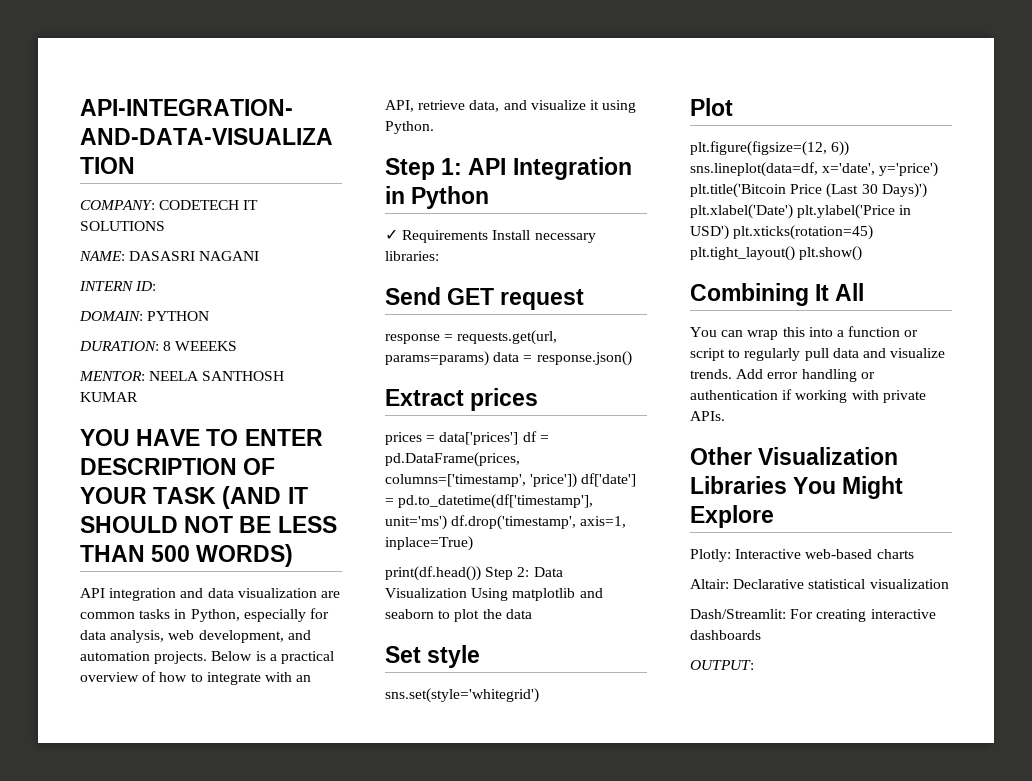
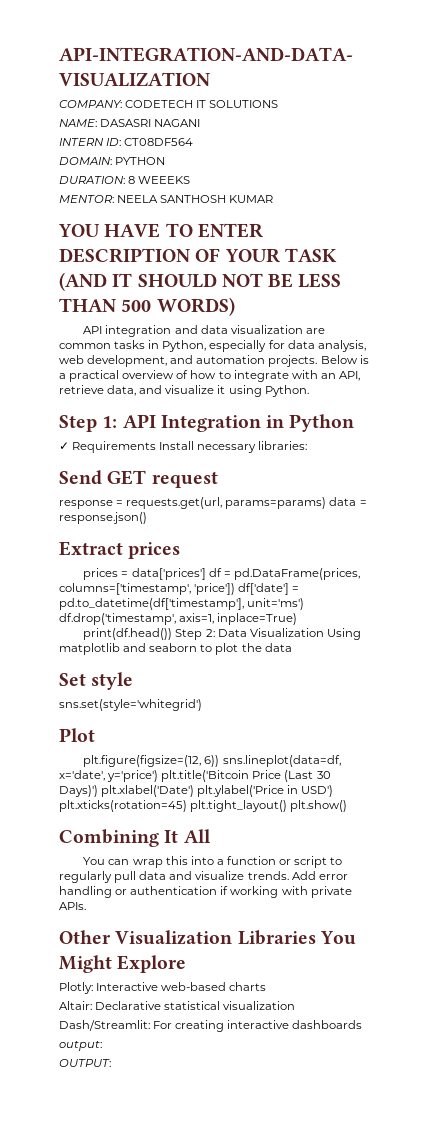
- INTERN ID:
+ INTERN ID: CT08DF564
+ output:

